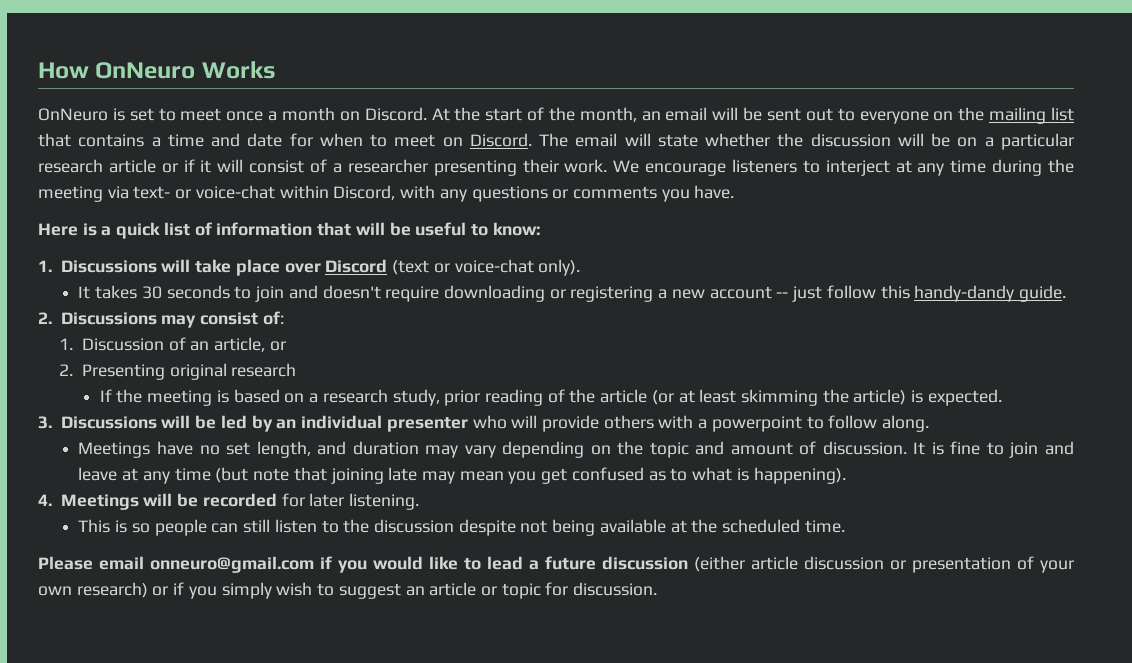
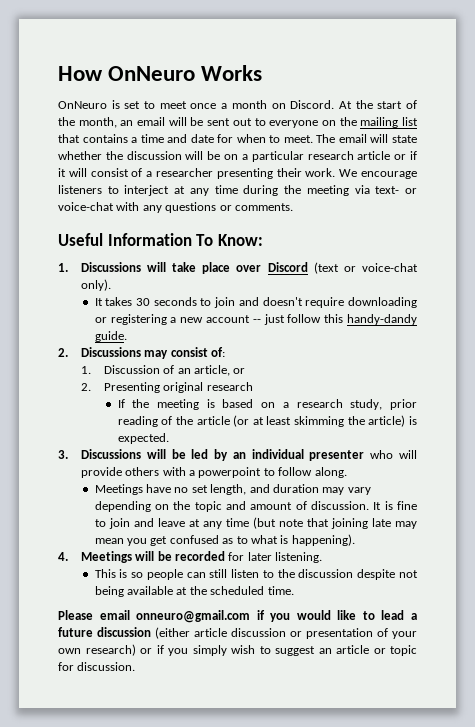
- At the start of the month, an email will be sent out to everyone on the mailing list that contains a time and date for when to meet on Discord.
+ At the start of the month, an email will be sent out to everyone on the mailing list that contains a time and date for when to meet.
- We encourage listeners to interject at any time during the meeting via text- or voice-chat within Discord, with any questions or comments you have.
- Here is a quick list of information that will be useful to know:
+ We encourage listeners to interject at any time during the meeting via text- or voice-chat with any questions or comments.
+ Useful Information To Know:

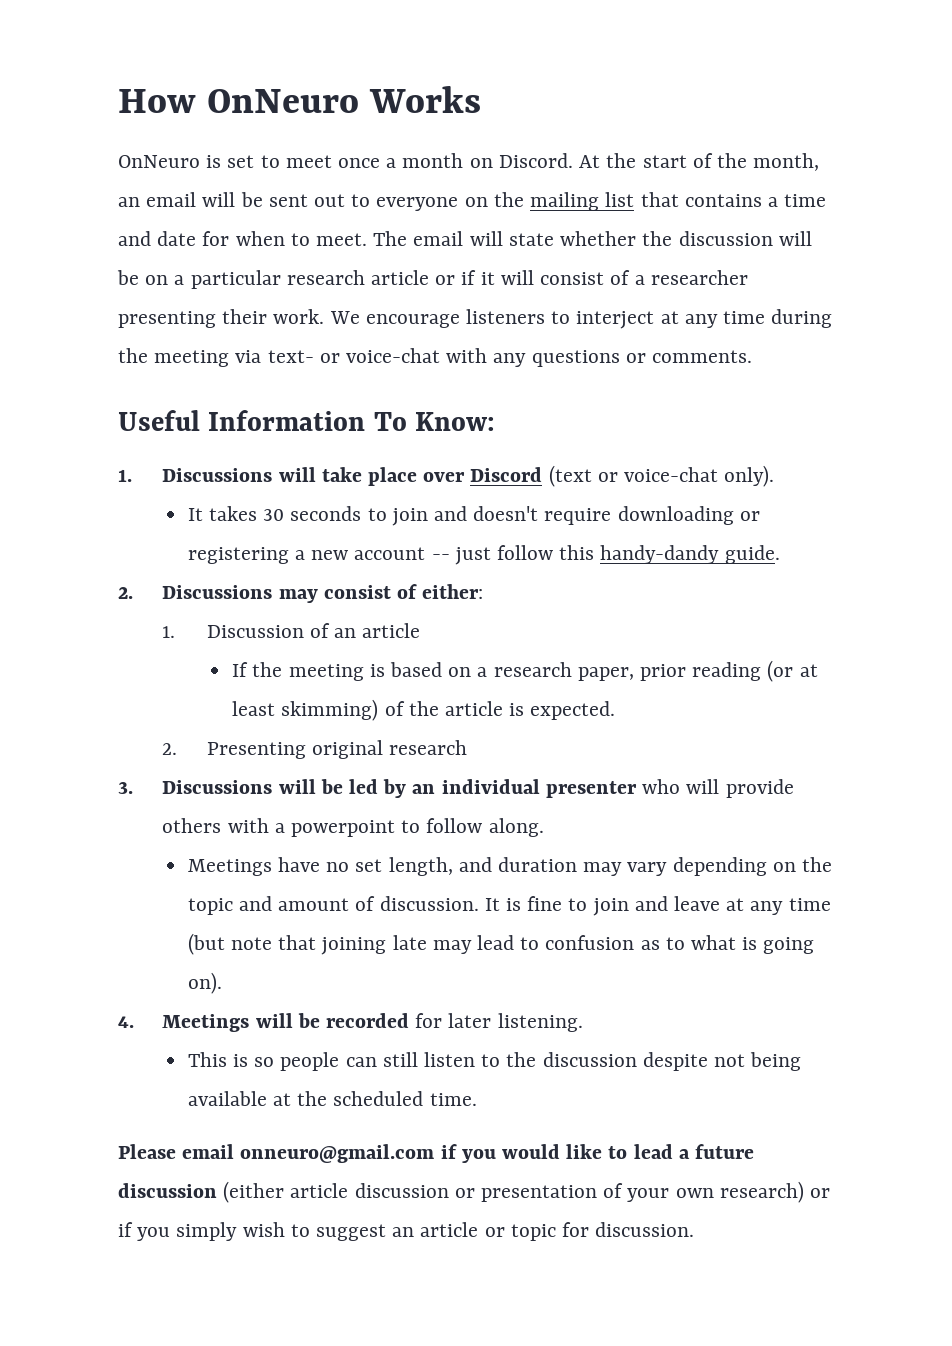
- 2. Discussions may consist of:
+ 2. Discussions may consist of either:
- 1. Discussion of an article, or
- 2. Presenting original research
+ 1. Discussion of an article
- If the meeting is based on a research study, prior reading of the article (or at least skimming the article) is expected.
+ If the meeting is based on a research paper, prior reading (or at least skimming) of the article is expected.
+ 2. Presenting original research
- It is fine to join and leave at any time (but note that joining late may mean you get confused as to what is happening).
+ It is fine to join and leave at any time (but note that joining late may lead to confusion as to what is going on).

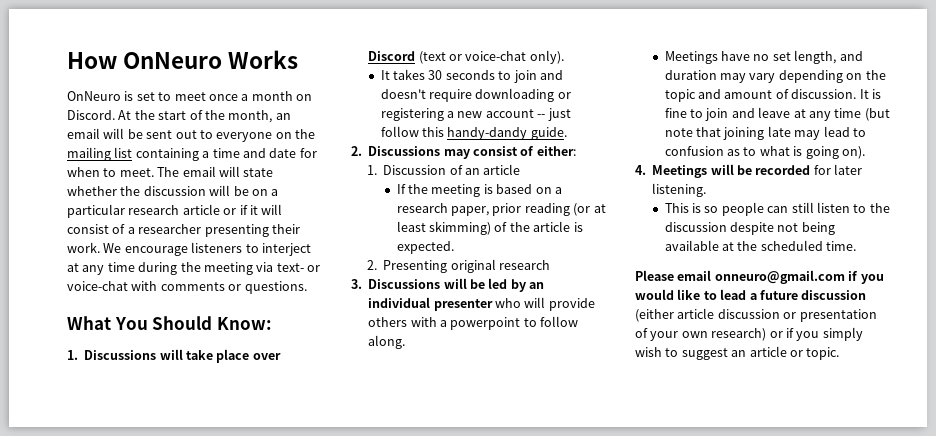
- At the start of the month, an email will be sent out to everyone on the mailing list that contains a time and date for when to meet.
+ At the start of the month, an email will be sent out to everyone on the mailing list containing a time and date for when to meet.
- We encourage listeners to interject at any time during the meeting via text- or voice-chat with any questions or comments.
- Useful Information To Know:
+ We encourage listeners to interject at any time during the meeting via text- or voice-chat with comments or questions.
+ What You Should Know:
- Please email onneuro@gmail.com if you would like to lead a future discussion (either article discussion or presentation of your own research) or if you simply wish to suggest an article or topic for discussion.
+ Please email onneuro@gmail.com if you would like to lead a future discussion (either article discussion or presentation of your own research) or if you simply wish to suggest an article or topic.

